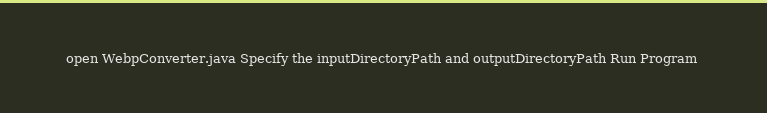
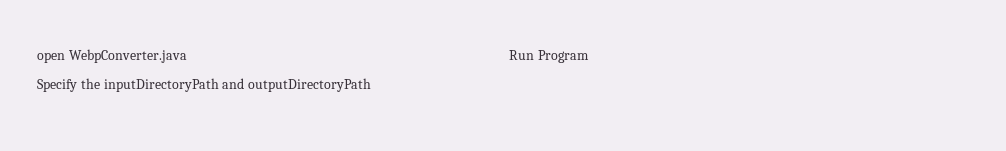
- open WebpConverter.java Specify the inputDirectoryPath and outputDirectoryPath Run Program
+ open WebpConverter.java
+ Specify the inputDirectoryPath and outputDirectoryPath
+ Run Program

